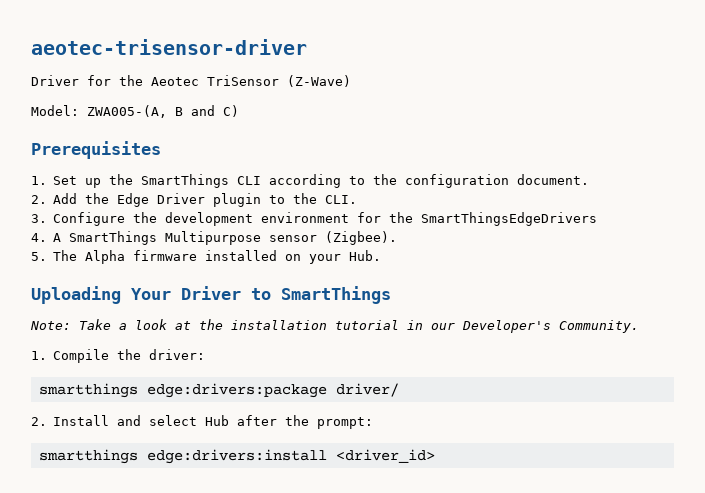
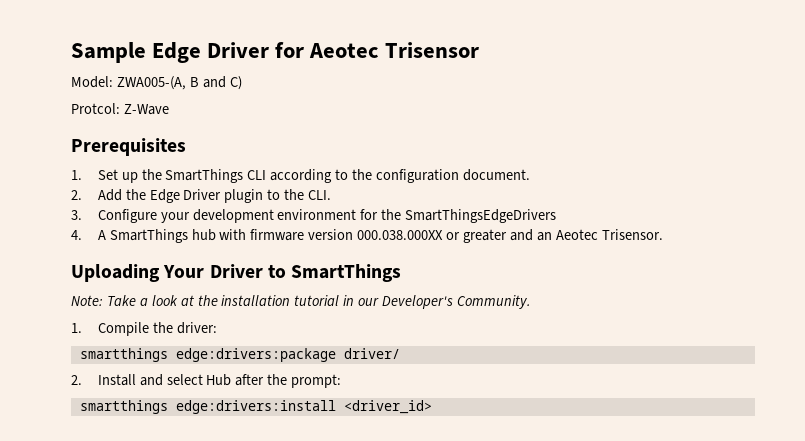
- aeotec-trisensor-driver
- Driver for the Aeotec TriSensor (Z-Wave)
+ Sample Edge Driver for Aeotec Trisensor
+ Protcol: Z-Wave
- 3. Configure the development environment for the SmartThingsEdgeDrivers
+ 3. Configure your development environment for the SmartThingsEdgeDrivers
- 4. A SmartThings Multipurpose sensor (Zigbee).
- 5. The Alpha firmware installed on your Hub.
+ 4. A SmartThings hub with firmware version 000.038.000XX or greater and an Aeotec Trisensor.

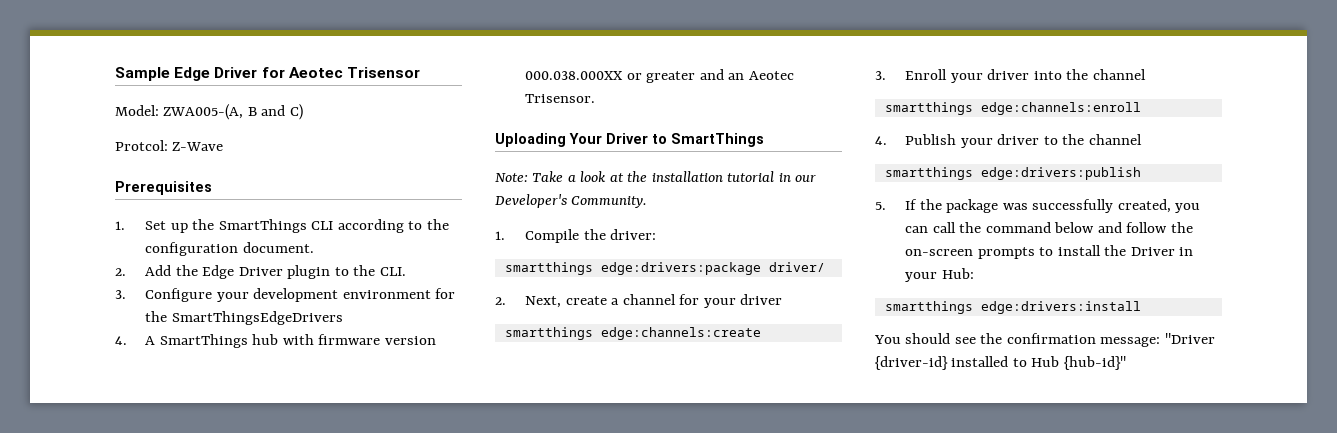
- 2. Install and select Hub after the prompt:
- smartthings edge:drivers:install <driver_id>
+ 2. Next, create a channel for your driver
+ smartthings edge:channels:create
+ 3. Enroll your driver into the channel
+ smartthings edge:channels:enroll
+ 4. Publish your driver to the channel
+ smartthings edge:drivers:publish
+ 5. If the package was successfully created, you can call the command below and follow the on-screen prompts to install the Driver in your Hub:
+ smartthings edge:drivers:install
+ You should see the confirmation message: "Driver {driver-id} installed to Hub {hub-id}"

